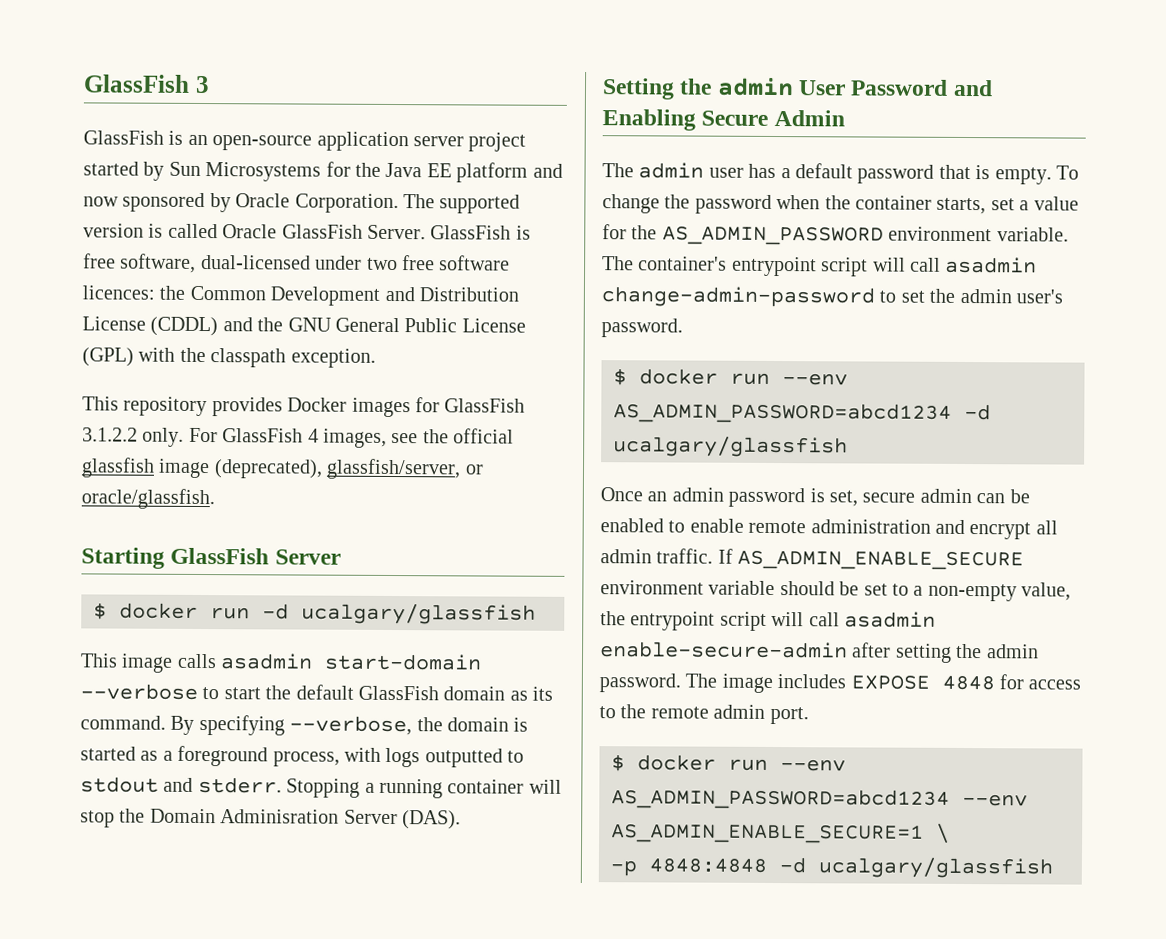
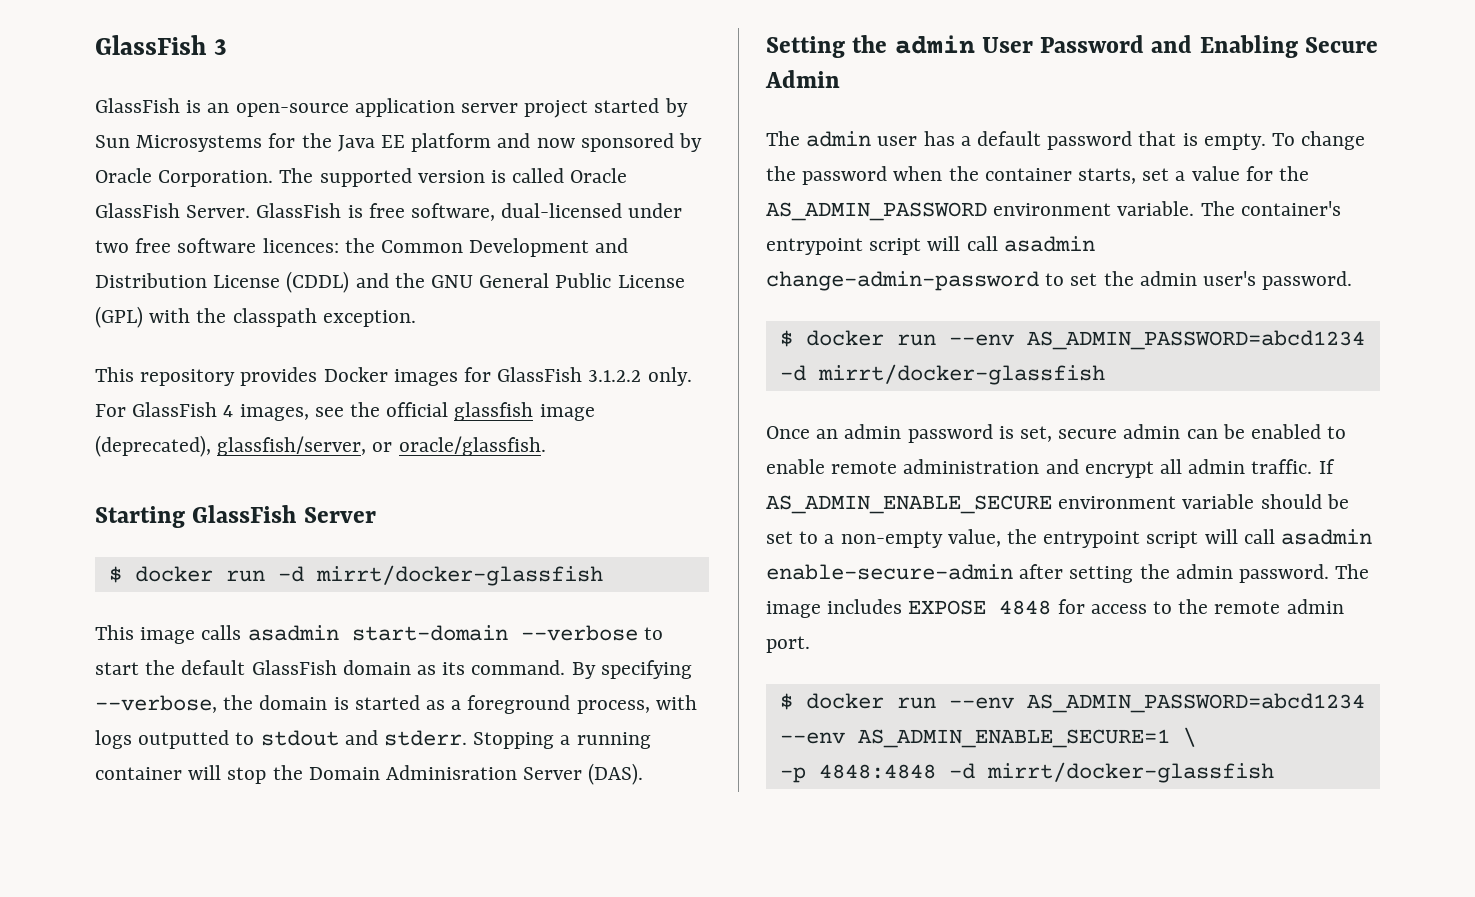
- $ docker run -d ucalgary/glassfish
+ $ docker run -d mirrt/docker-glassfish
- $ docker run --env AS_ADMIN_PASSWORD=abcd1234 -d ucalgary/glassfish
+ $ docker run --env AS_ADMIN_PASSWORD=abcd1234 -d mirrt/docker-glassfish
- -p 4848:4848 -d ucalgary/glassfish
+ -p 4848:4848 -d mirrt/docker-glassfish

